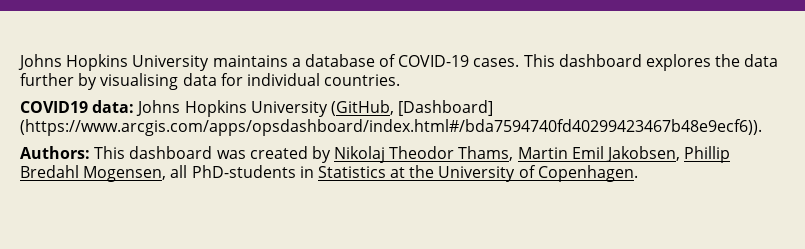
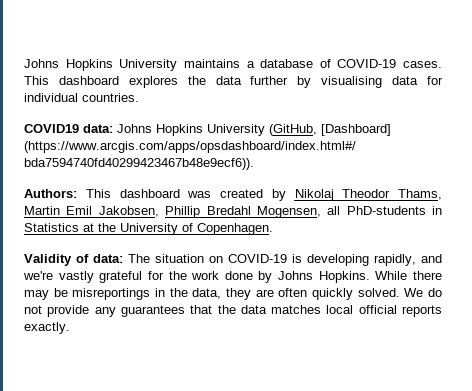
+ Validity of data: The situation on COVID-19 is developing rapidly, and we're vastly grateful for the work done by Johns Hopkins. While there may be misreportings in the data, they are often quickly solved. We do not provide any guarantees that the data matches local official reports exactly.

